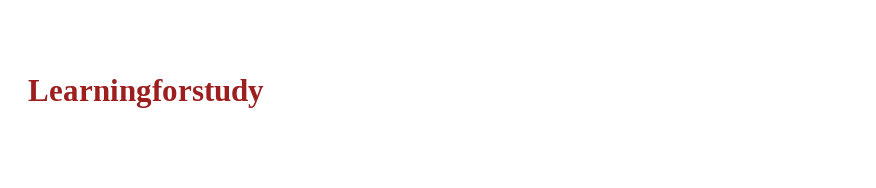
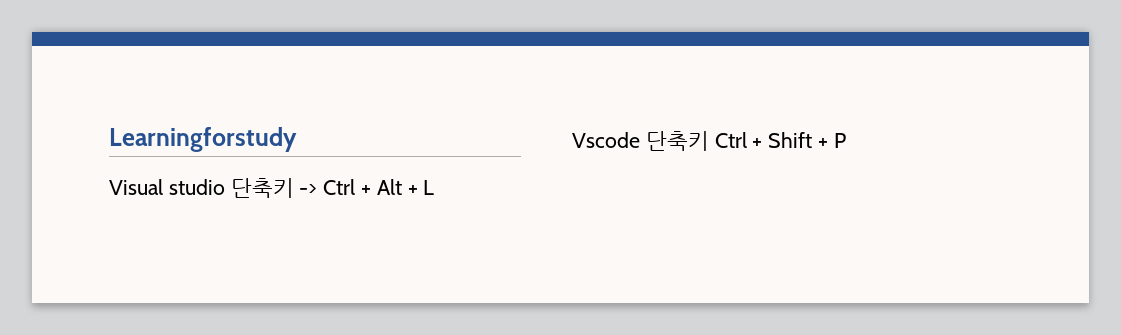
+ Visual studio 단축키 -> Ctrl + Alt + L
+ Vscode 단축키 Ctrl + Shift + P

